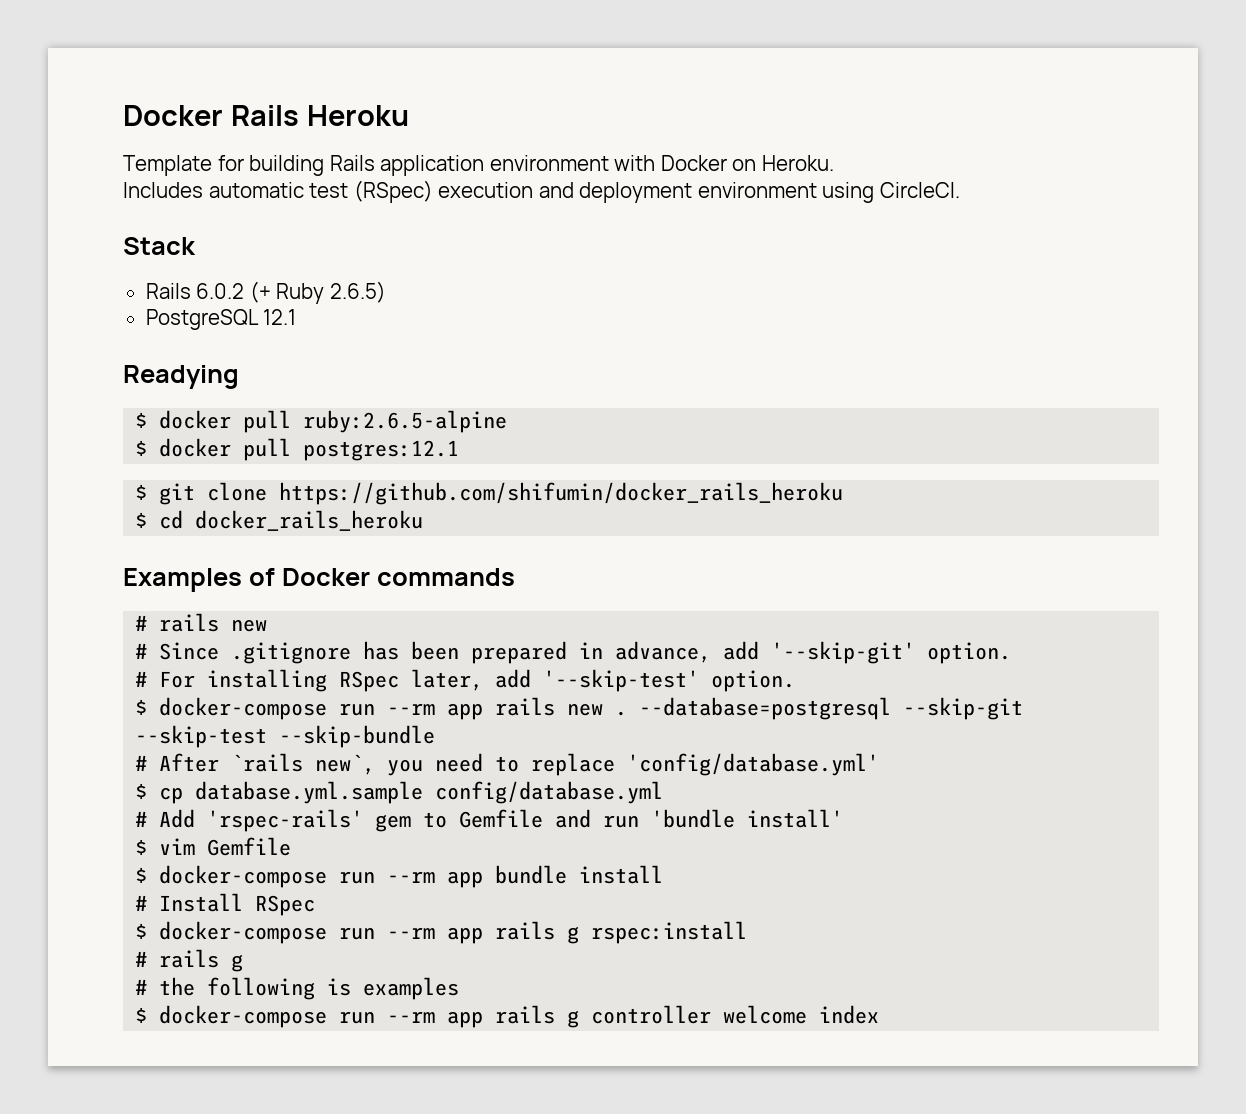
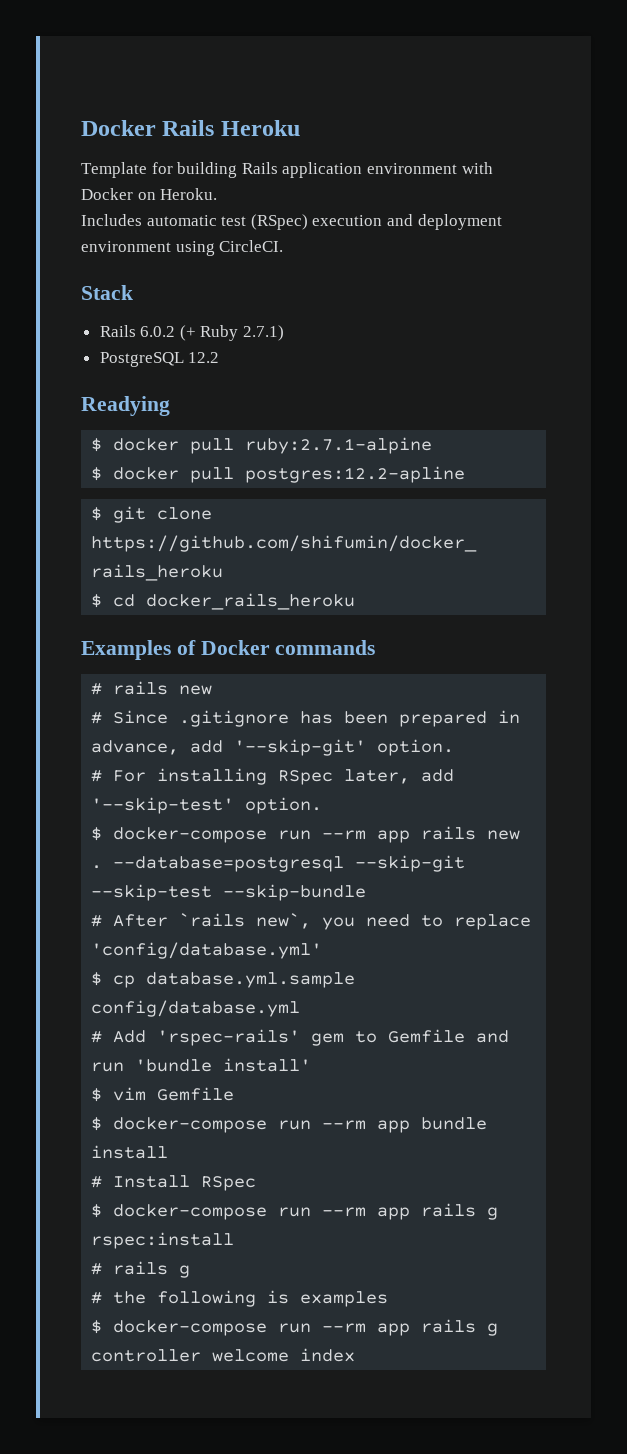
- Rails 6.0.2 (+ Ruby 2.6.5)
+ Rails 6.0.2 (+ Ruby 2.7.1)
- PostgreSQL 12.1
+ PostgreSQL 12.2
- $ docker pull ruby:2.6.5-alpine
- $ docker pull postgres:12.1
+ $ docker pull ruby:2.7.1-alpine
+ $ docker pull postgres:12.2-apline

